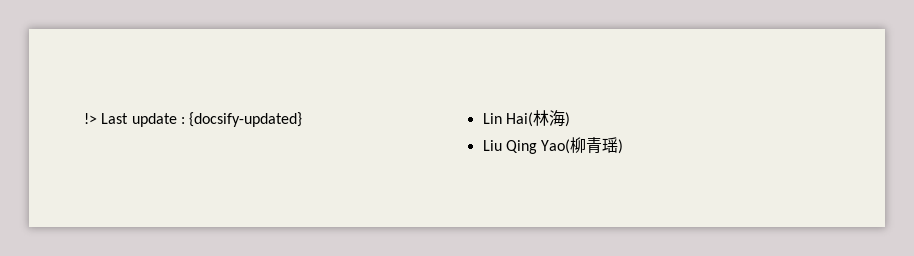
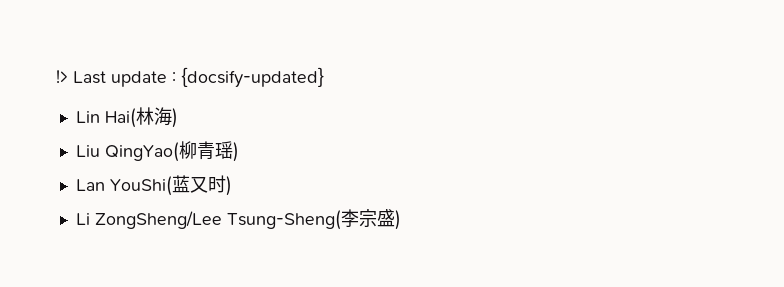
- Liu Qing Yao(柳青瑶)
+ Liu QingYao(柳青瑶)
+ Lan YouShi(蓝又时)
+ Li ZongSheng/Lee Tsung-Sheng(李宗盛)

